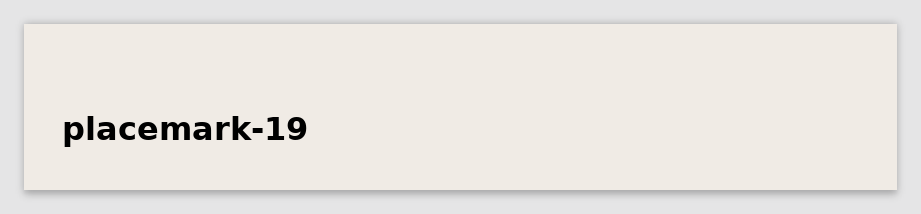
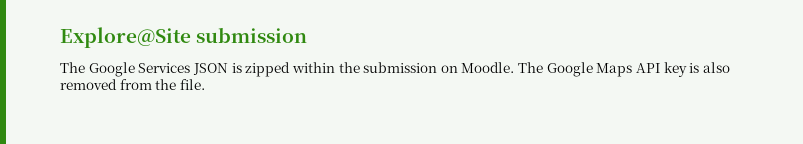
- placemark-19
+ Explore@Site submission
+ The Google Services JSON is zipped within the submission on Moodle. The Google Maps API key is also removed from the file.

